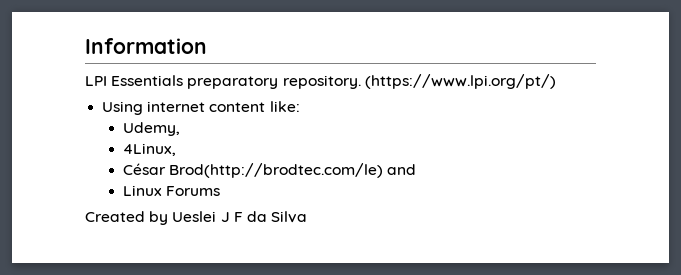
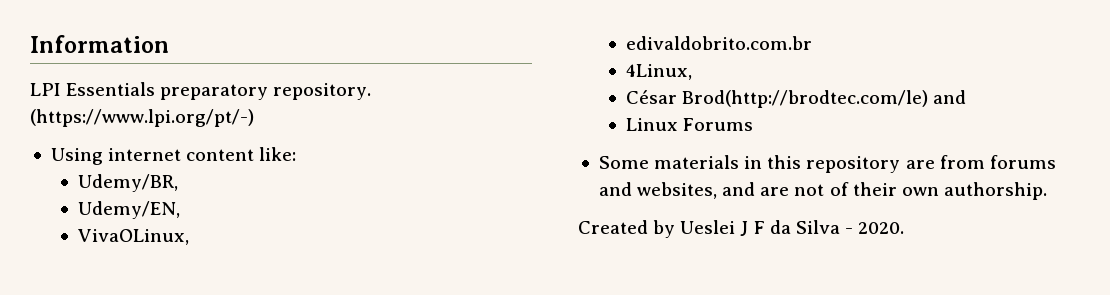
- (https://www.lpi.org/pt/)
+ (https://www.lpi.org/pt/-)
- Udemy,
+ Udemy/BR,
+ Udemy/EN,
+ VivaOLinux,
+ edivaldobrito.com.br
+ Some materials in this repository are from forums and websites, and are not of their own authorship.
- Created by Ueslei J F da Silva
+ Created by Ueslei J F da Silva - 2020.

